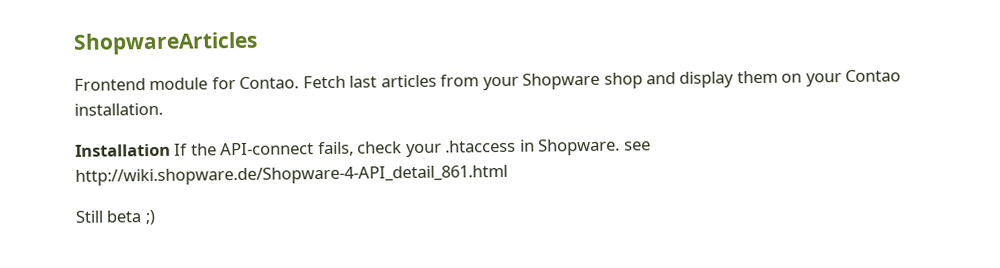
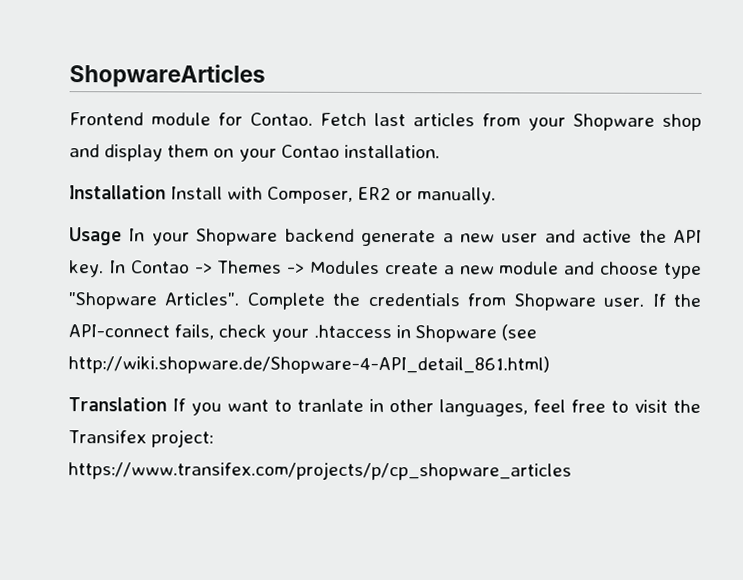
- Installation If the API-connect fails, check your .htaccess in Shopware. see http://wiki.shopware.de/Shopware-4-API_detail_861.html
- Still beta ;)
+ Installation Install with Composer, ER2 or manually.
+ Usage In your Shopware backend generate a new user and active the API key. In Contao -> Themes -> Modules create a new module and choose type "Shopware Articles". Complete the credentials from Shopware user. If the API-connect fails, check your .htaccess in Shopware (see http://wiki.shopware.de/Shopware-4-API_detail_861.html)
+ Translation If you want to tranlate in other languages, feel free to visit the Transifex project: https://www.transifex.com/projects/p/cp_shopware_articles

